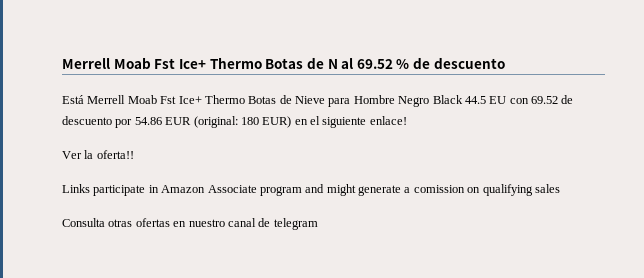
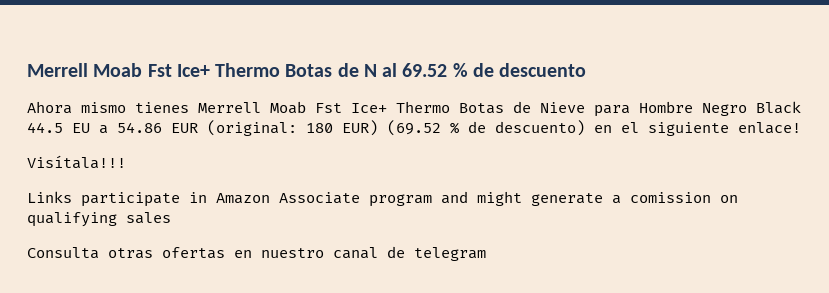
- Está Merrell Moab Fst Ice+ Thermo Botas de Nieve para Hombre Negro Black 44.5 EU con 69.52 de descuento por 54.86 EUR (original: 180 EUR) en el siguiente enlace!
+ Ahora mismo tienes Merrell Moab Fst Ice+ Thermo Botas de Nieve para Hombre Negro Black 44.5 EU a 54.86 EUR (original: 180 EUR) (69.52 % de descuento) en el siguiente enlace!
- Ver la oferta!!
+ Visítala!!!

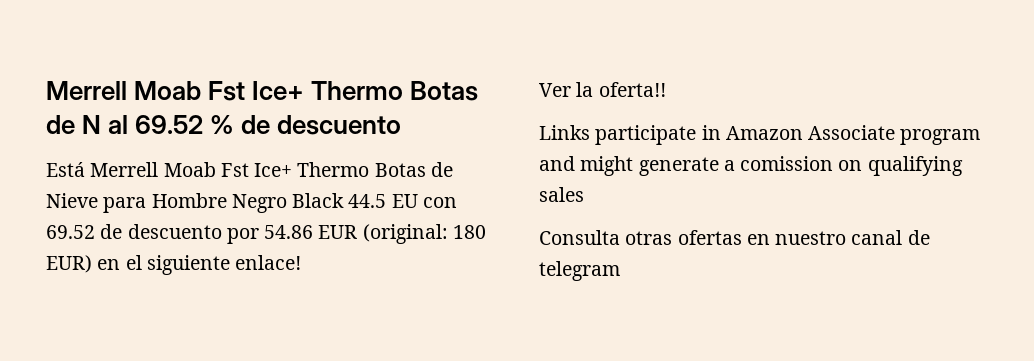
- Ahora mismo tienes Merrell Moab Fst Ice+ Thermo Botas de Nieve para Hombre Negro Black 44.5 EU a 54.86 EUR (original: 180 EUR) (69.52 % de descuento) en el siguiente enlace!
+ Está Merrell Moab Fst Ice+ Thermo Botas de Nieve para Hombre Negro Black 44.5 EU con 69.52 de descuento por 54.86 EUR (original: 180 EUR) en el siguiente enlace!
- Visítala!!!
+ Ver la oferta!!

